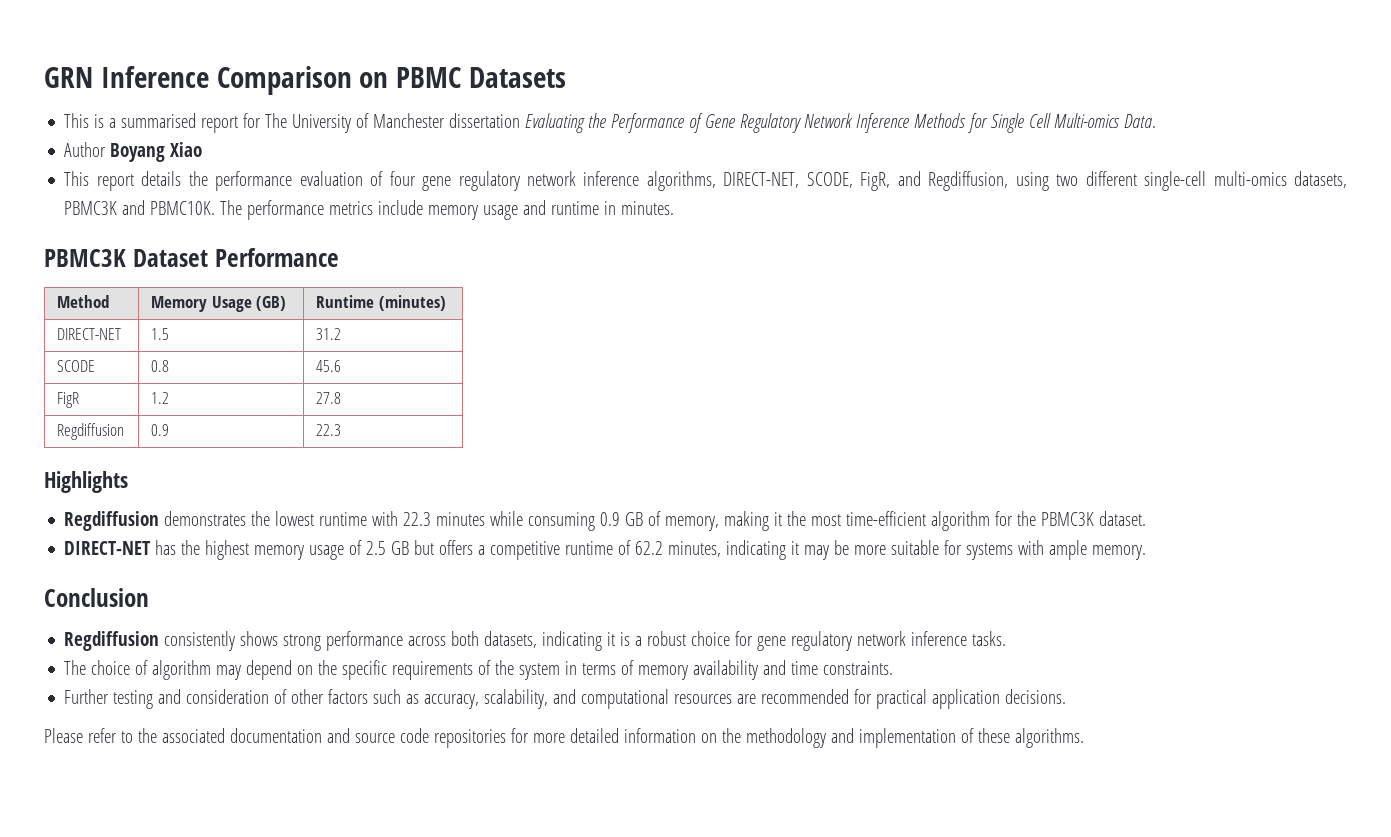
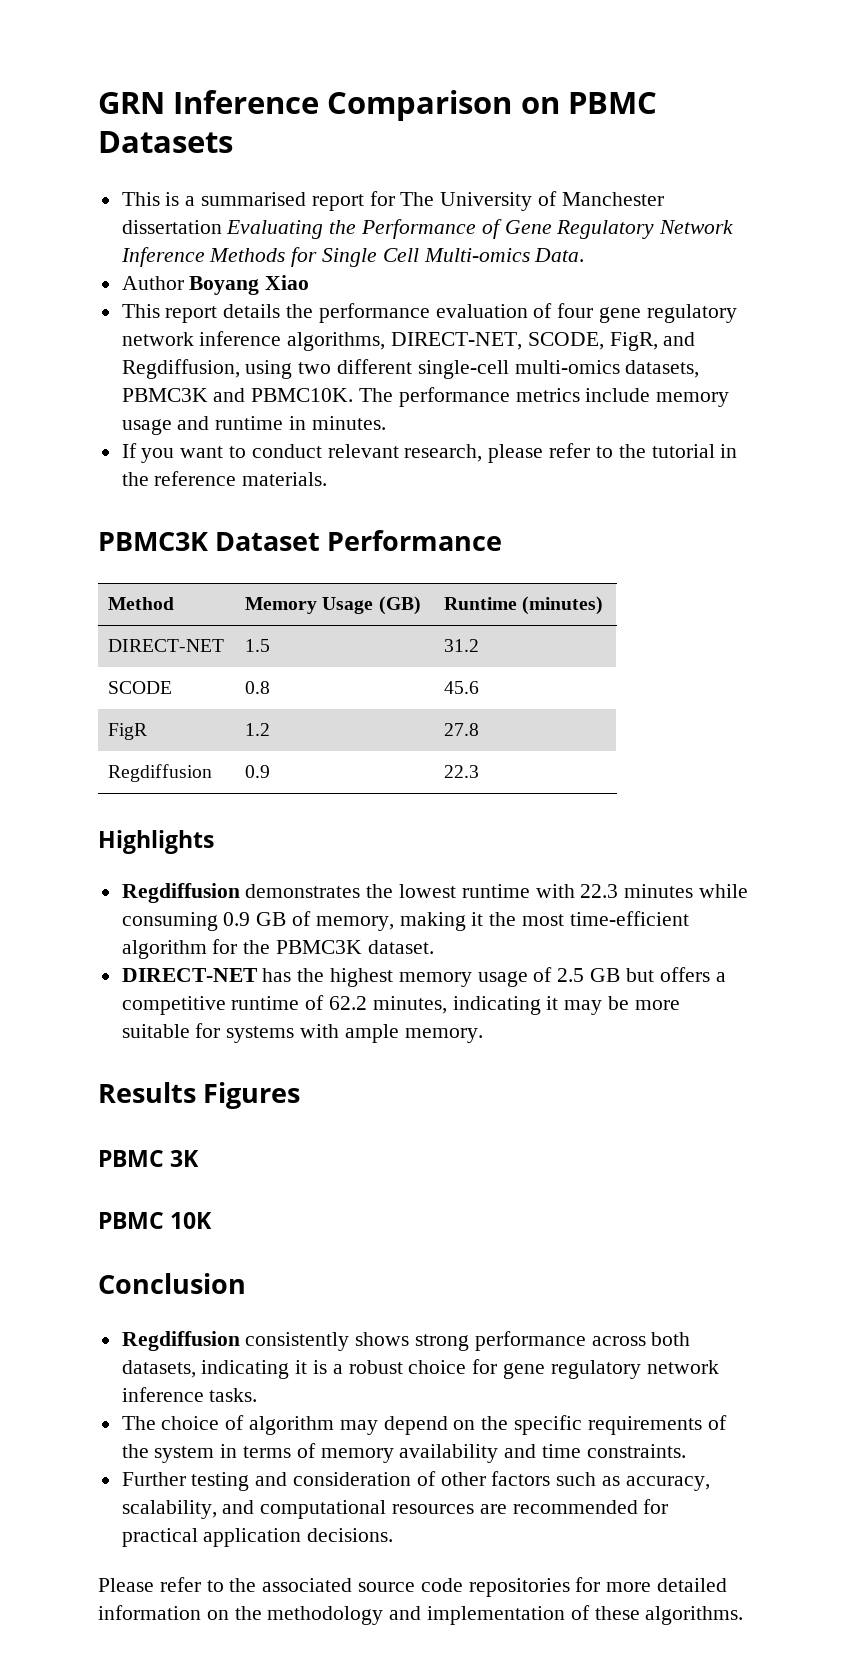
+ If you want to conduct relevant research, please refer to the tutorial in the reference materials.
+ Results Figures
+ PBMC 3K
+ PBMC 10K
- Please refer to the associated documentation and source code repositories for more detailed information on the methodology and implementation of these algorithms.
+ Please refer to the associated source code repositories for more detailed information on the methodology and implementation of these algorithms.

